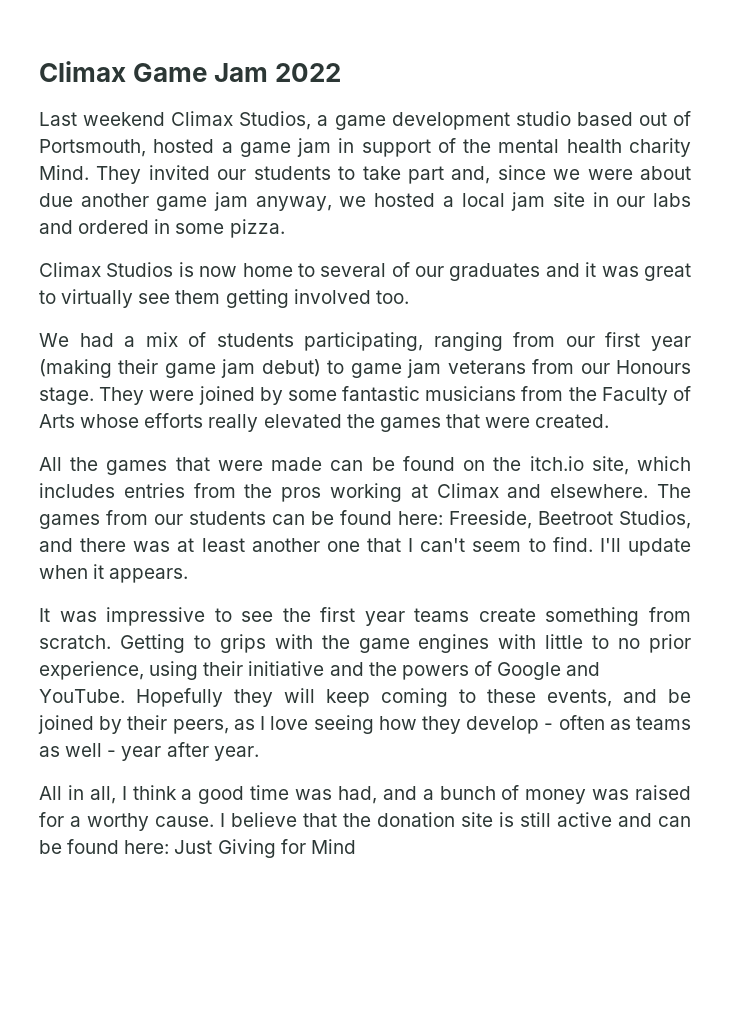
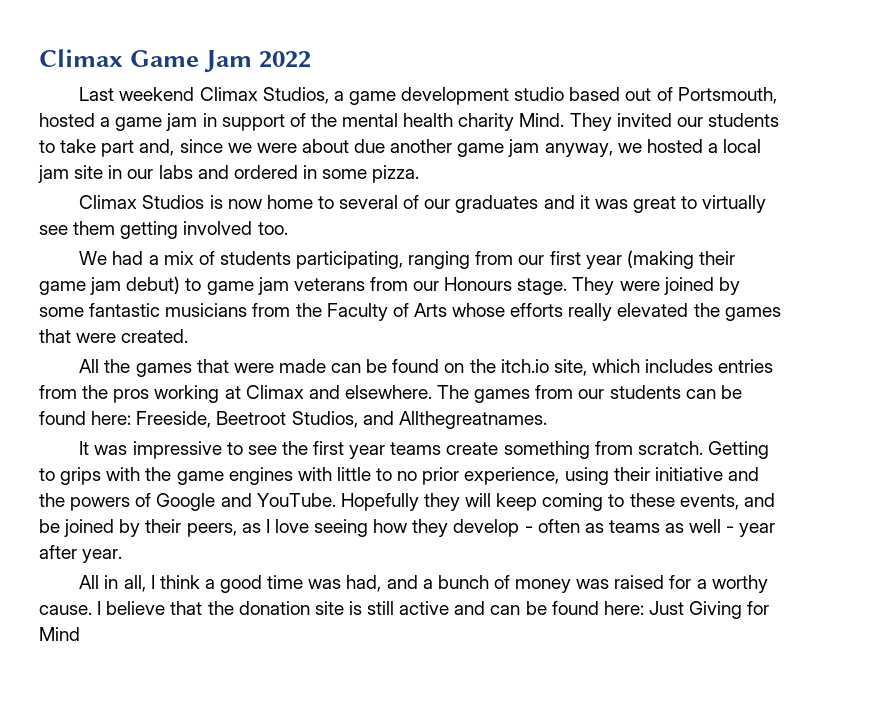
- The games from our students can be found here: Freeside, Beetroot Studios, and there was at least another one that I can't seem to find. I'll update when it appears.
+ The games from our students can be found here: Freeside, Beetroot Studios, and Allthegreatnames.

